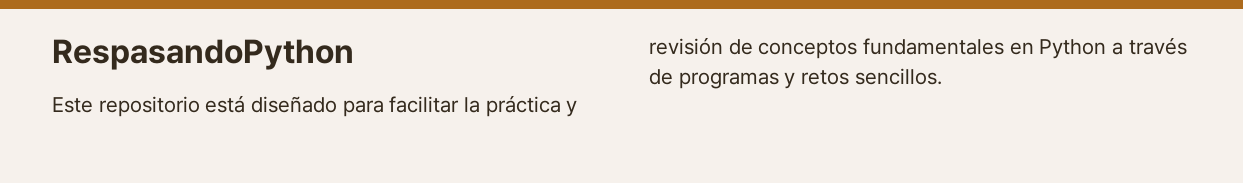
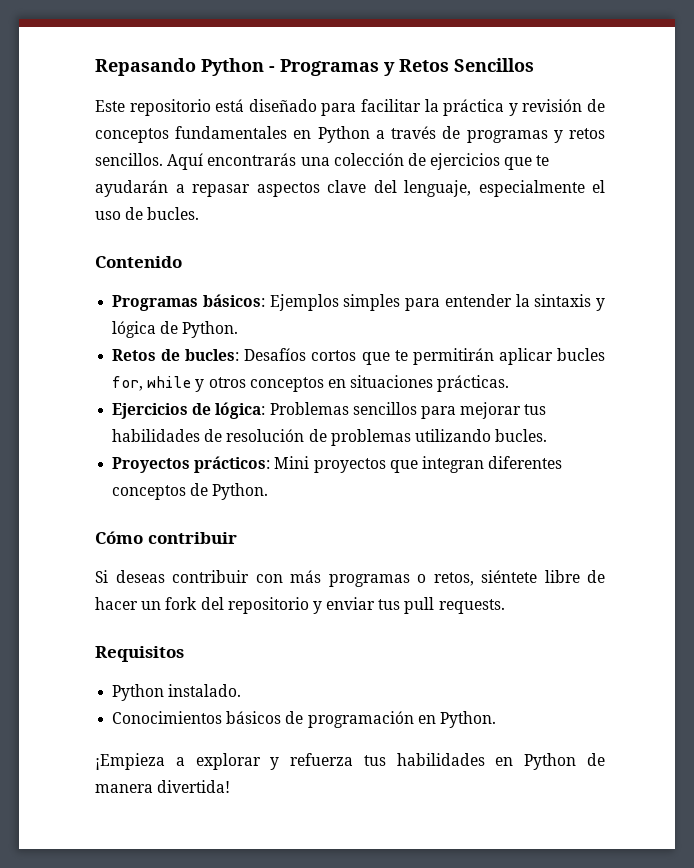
- RespasandoPython
+ Repasando Python - Programas y Retos Sencillos
+ Aquí encontrarás una colección de ejercicios que te ayudarán a repasar aspectos clave del lenguaje, especialmente el uso de bucles.
+ Contenido
+ Programas básicos: Ejemplos simples para entender la sintaxis y lógica de Python.
+ Retos de bucles: Desafíos cortos que te permitirán aplicar bucles for, while y otros conceptos en situaciones prácticas.
+ Ejercicios de lógica: Problemas sencillos para mejorar tus habilidades de resolución de problemas utilizando bucles.
+ Proyectos prácticos: Mini proyectos que integran diferentes conceptos de Python.
+ Cómo contribuir
+ Si deseas contribuir con más programas o retos, siéntete libre de hacer un fork del repositorio y enviar tus pull requests.
+ Requisitos
+ Python instalado.
+ Conocimientos básicos de programación en Python.
+ ¡Empieza a explorar y refuerza tus habilidades en Python de manera divertida!

